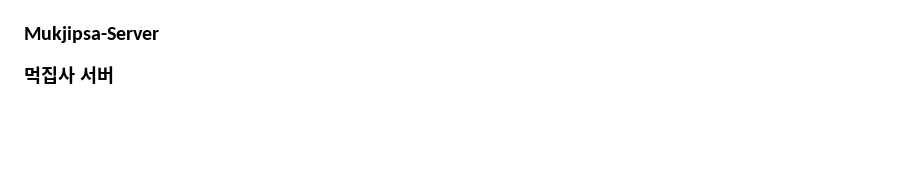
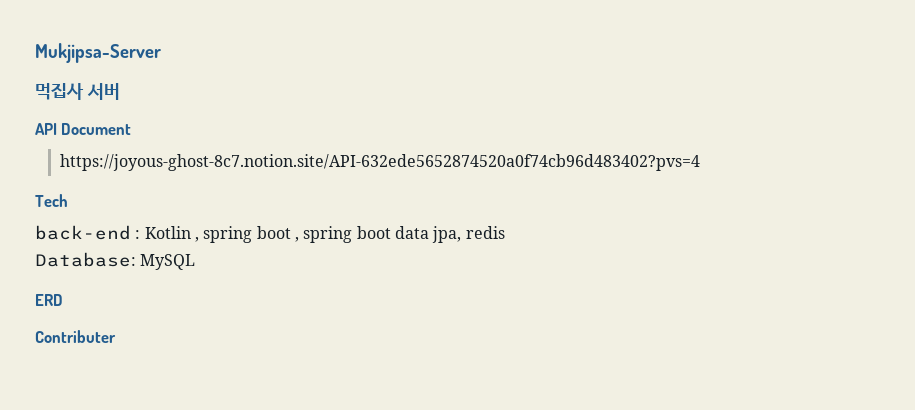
+ API Document
+ https://joyous-ghost-8c7.notion.site/API-632ede5652874520a0f74cb96d483402?pvs=4
+ Tech
+ back-end : Kotlin , spring boot , spring boot data jpa, redis
+ Database: MySQL
+ ERD
+ Contributer

